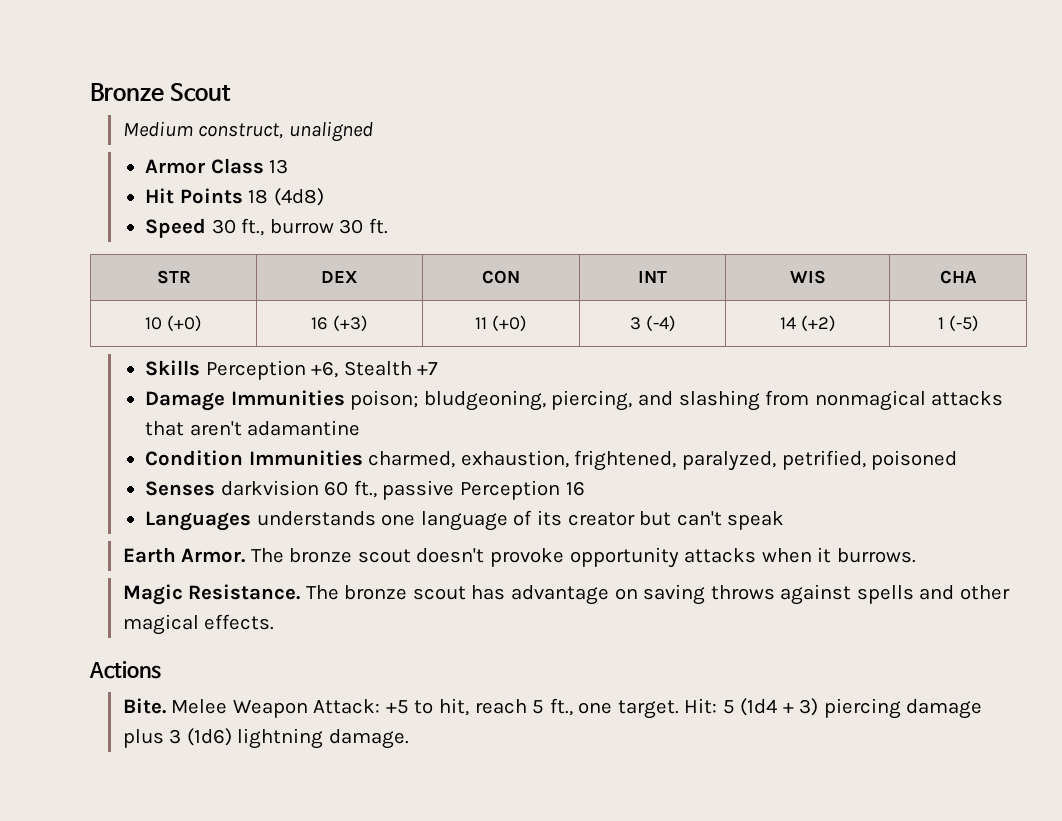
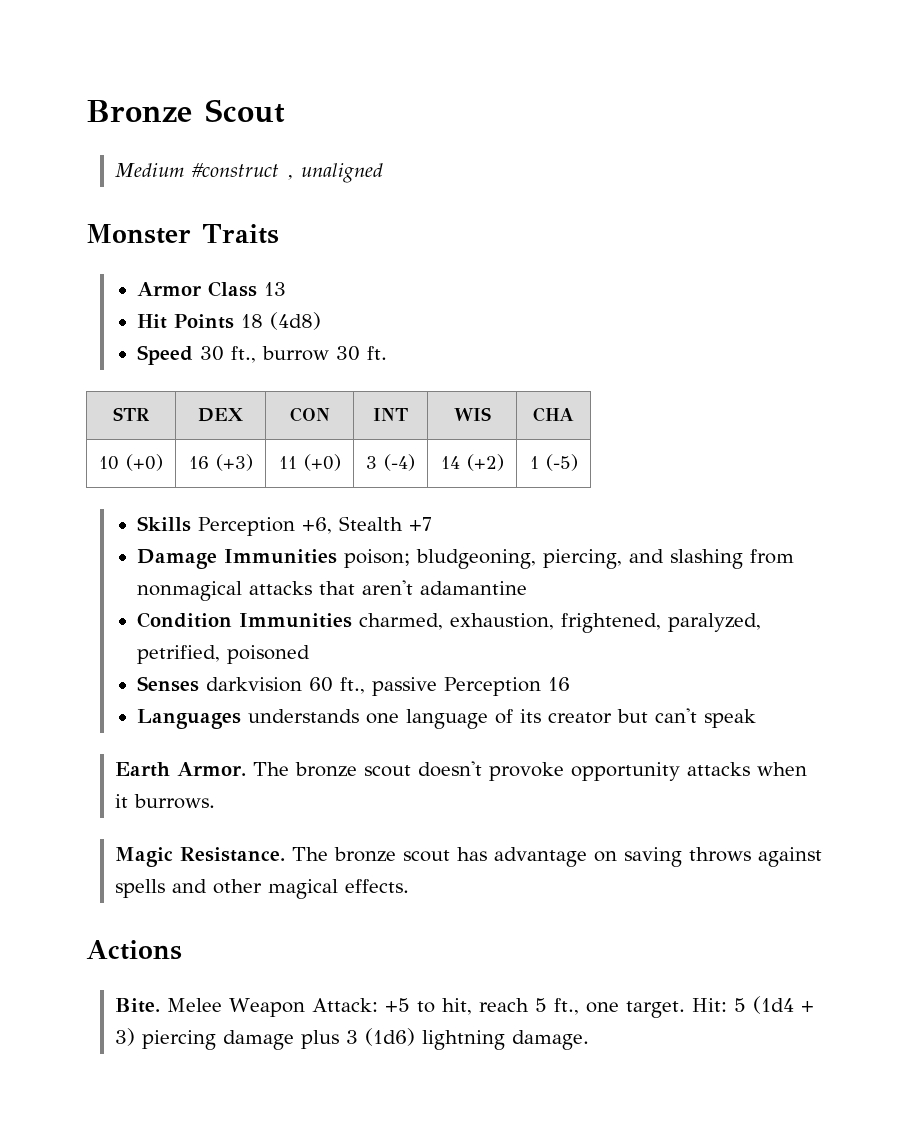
- Medium construct, unaligned
+ Medium #construct , unaligned
+ Monster Traits

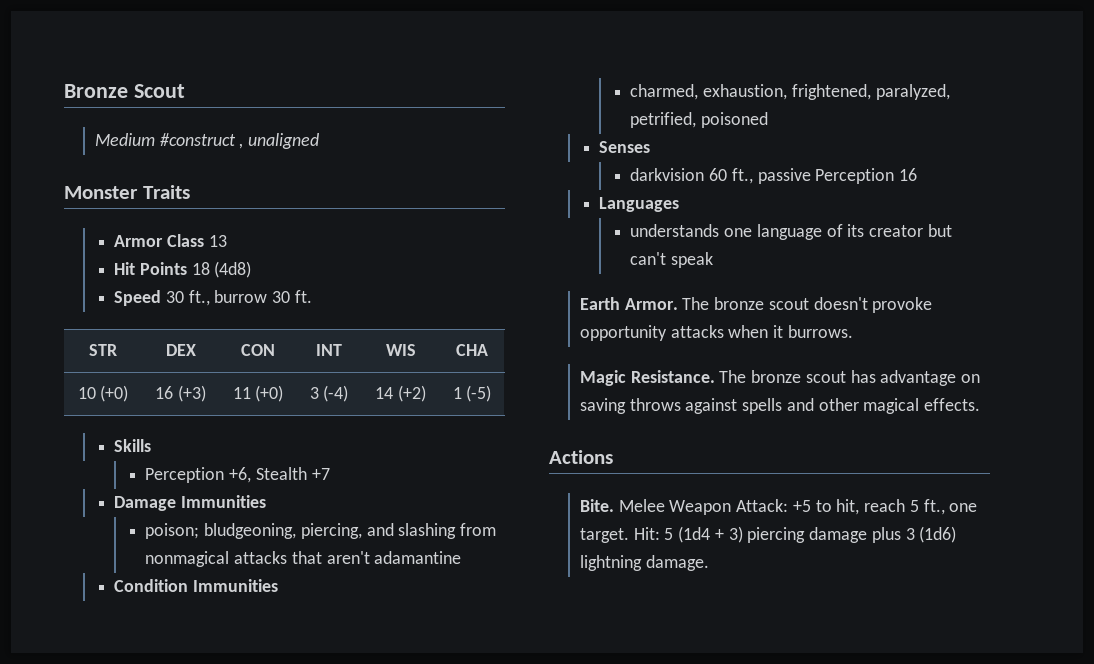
- Skills Perception +6, Stealth +7
+ Skills
+ Perception +6, Stealth +7
- Damage Immunities poison; bludgeoning, piercing, and slashing from nonmagical attacks that aren't adamantine
+ Damage Immunities
+ poison; bludgeoning, piercing, and slashing from nonmagical attacks that aren't adamantine
- Condition Immunities charmed, exhaustion, frightened, paralyzed, petrified, poisoned
+ Condition Immunities
+ charmed, exhaustion, frightened, paralyzed, petrified, poisoned
- Senses darkvision 60 ft., passive Perception 16
+ Senses
+ darkvision 60 ft., passive Perception 16
- Languages understands one language of its creator but can't speak
+ Languages
+ understands one language of its creator but can't speak

